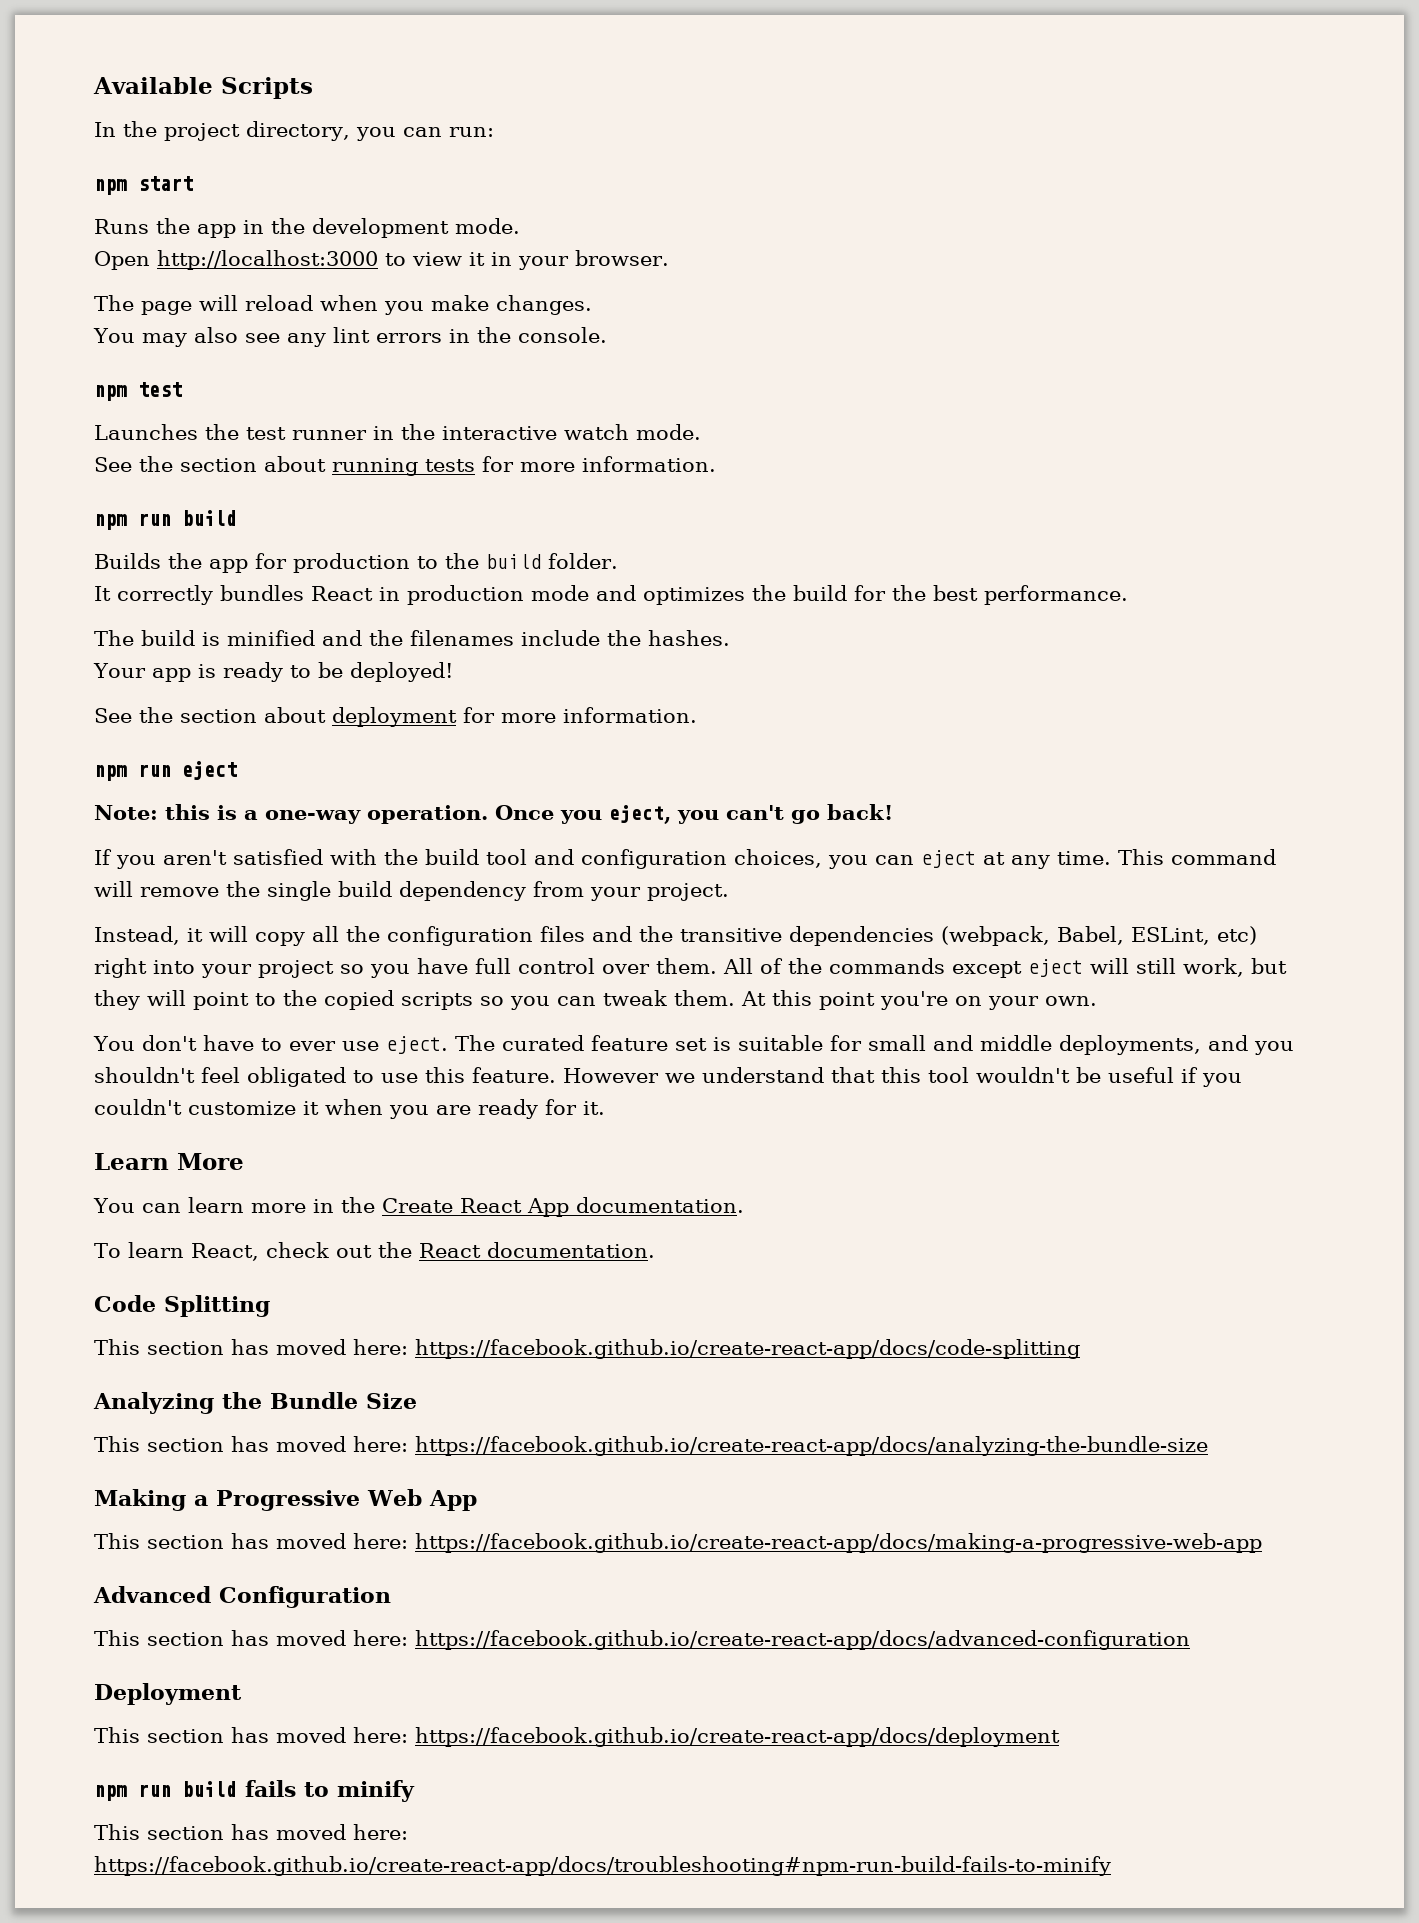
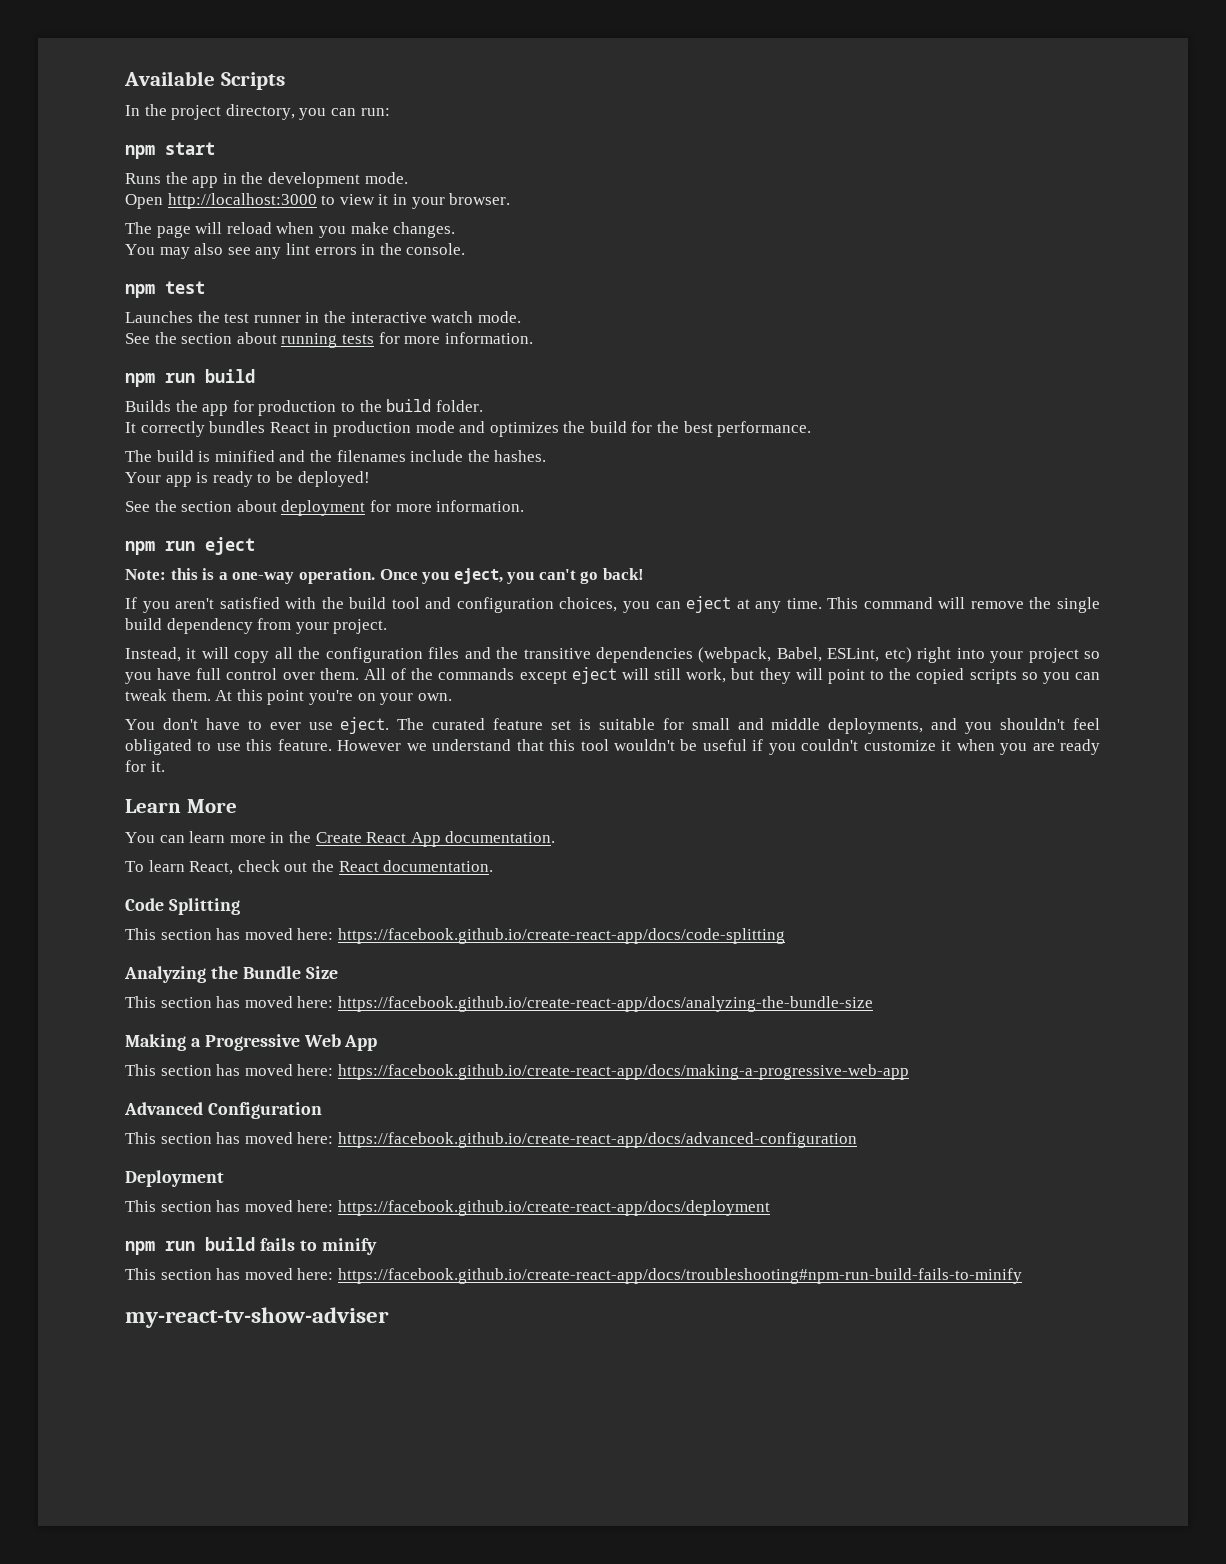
+ my-react-tv-show-adviser

